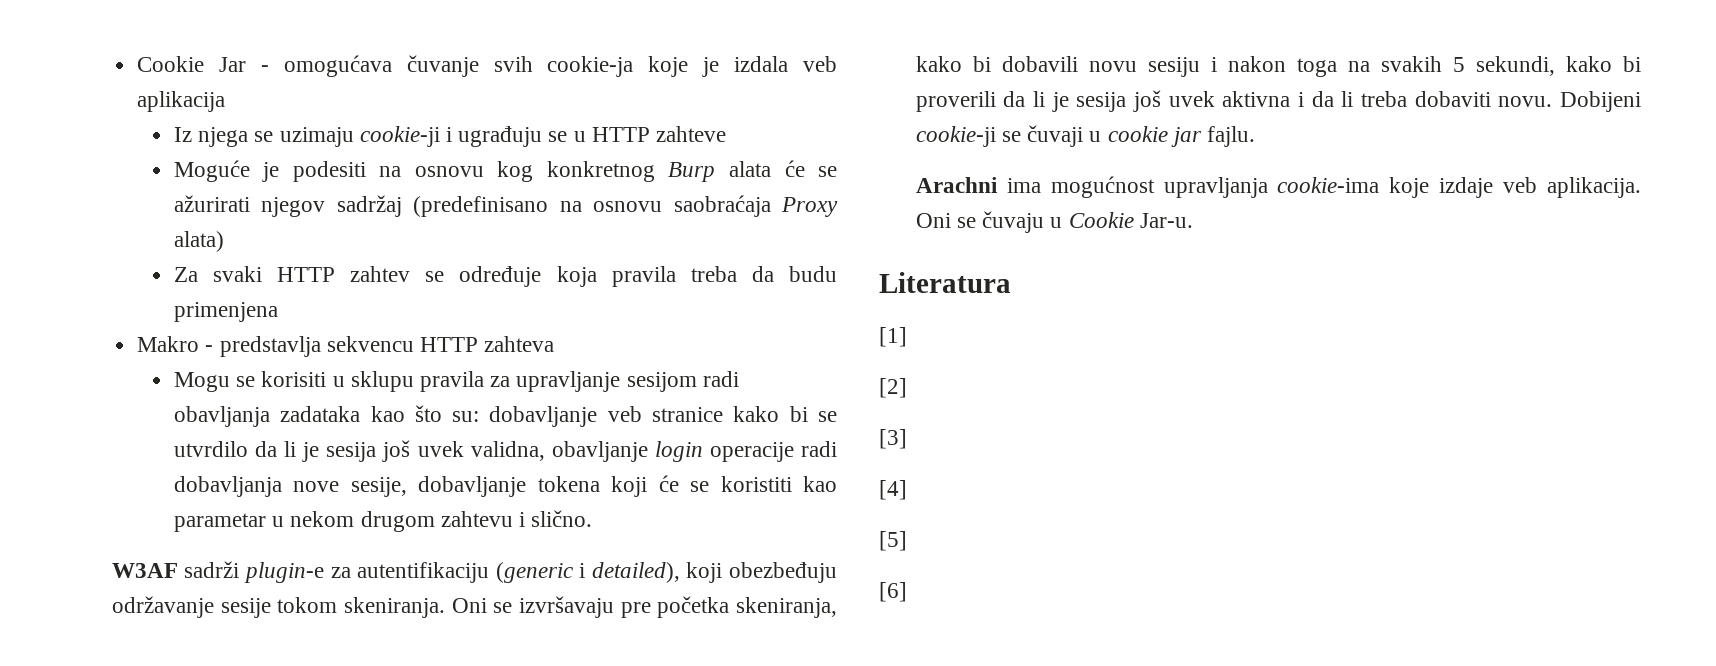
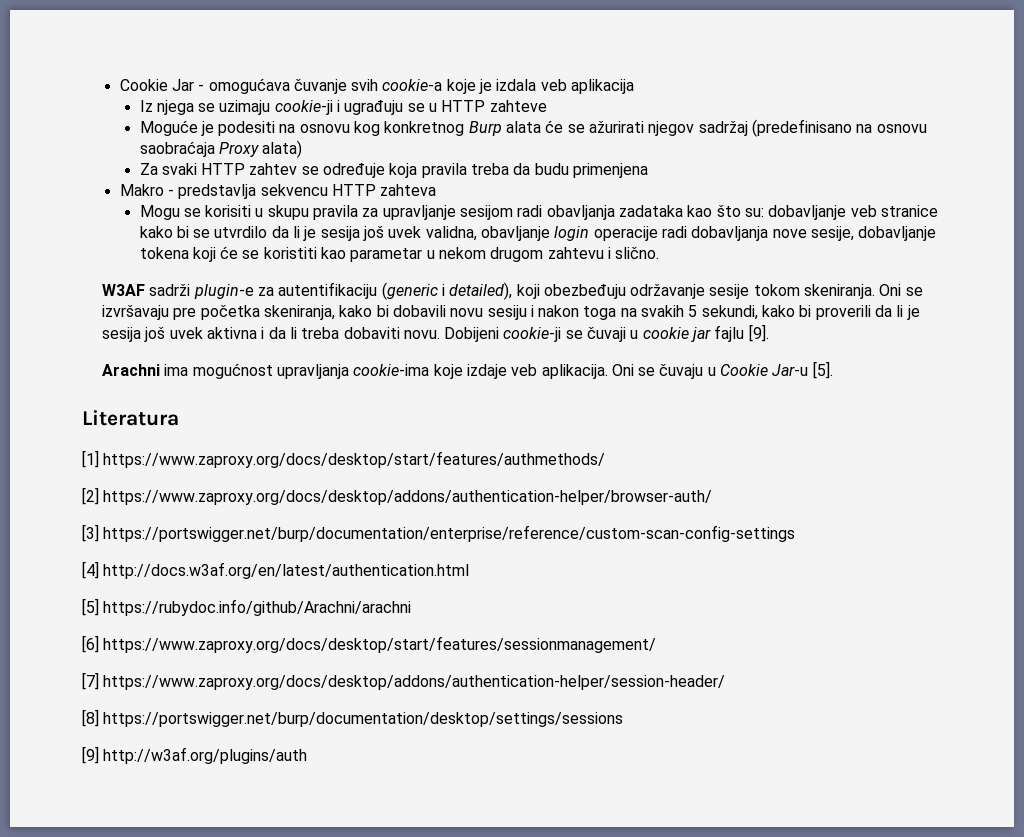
- Cookie Jar - omogućava čuvanje svih cookie-ja koje je izdala veb aplikacija
+ Cookie Jar - omogućava čuvanje svih cookie-a koje je izdala veb aplikacija
- Mogu se korisiti u sklupu pravila za upravljanje sesijom radi obavljanja zadataka kao što su: dobavljanje veb stranice kako bi se utvrdilo da li je sesija još uvek validna, obavljanje login operacije radi dobavljanja nove sesije, dobavljanje tokena koji će se koristiti kao parametar u nekom drugom zahtevu i slično.
+ Mogu se korisiti u skupu pravila za upravljanje sesijom radi obavljanja zadataka kao što su: dobavljanje veb stranice kako bi se utvrdilo da li je sesija još uvek validna, obavljanje login operacije radi dobavljanja nove sesije, dobavljanje tokena koji će se koristiti kao parametar u nekom drugom zahtevu i slično.
- Dobijeni cookie-ji se čuvaji u cookie jar fajlu.
+ Dobijeni cookie-ji se čuvaji u cookie jar fajlu [9].
- Oni se čuvaju u Cookie Jar-u.
+ Oni se čuvaju u Cookie Jar-u [5].
- [1]
+ [1] https://www.zaproxy.org/docs/desktop/start/features/authmethods/
- [2]
+ [2] https://www.zaproxy.org/docs/desktop/addons/authentication-helper/browser-auth/
- [3]
+ [3] https://portswigger.net/burp/documentation/enterprise/reference/custom-scan-config-settings
- [4]
+ [4] http://docs.w3af.org/en/latest/authentication.html
- [5]
+ [5] https://rubydoc.info/github/Arachni/arachni
- [6]
+ [6] https://www.zaproxy.org/docs/desktop/start/features/sessionmanagement/
+ [7] https://www.zaproxy.org/docs/desktop/addons/authentication-helper/session-header/
+ [8] https://portswigger.net/burp/documentation/desktop/settings/sessions
+ [9] http://w3af.org/plugins/auth

